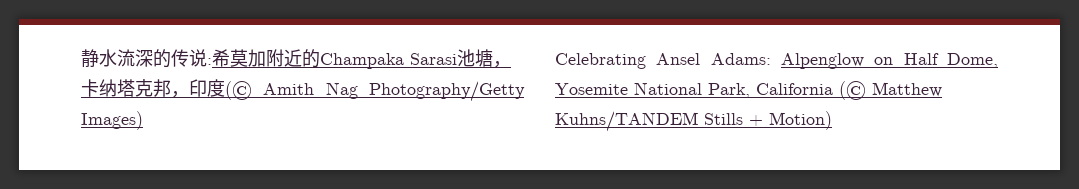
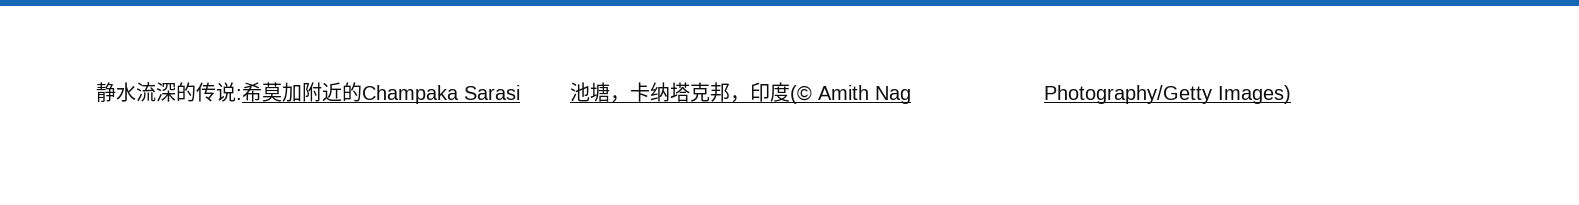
- Celebrating Ansel Adams: Alpenglow on Half Dome, Yosemite National Park, California (© Matthew Kuhns/TANDEM Stills + Motion)

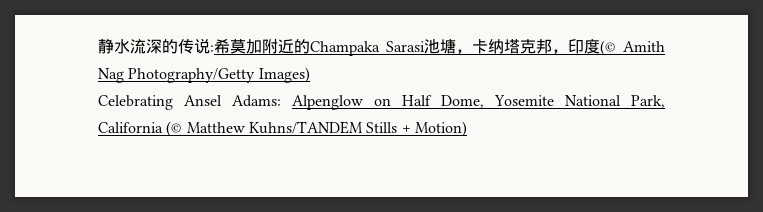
+ Celebrating Ansel Adams: Alpenglow on Half Dome, Yosemite National Park, California (© Matthew Kuhns/TANDEM Stills + Motion)

